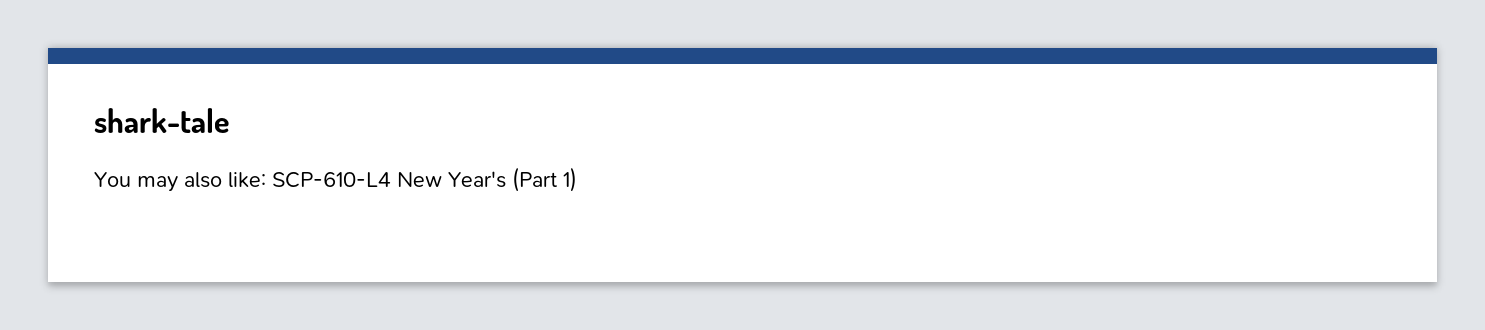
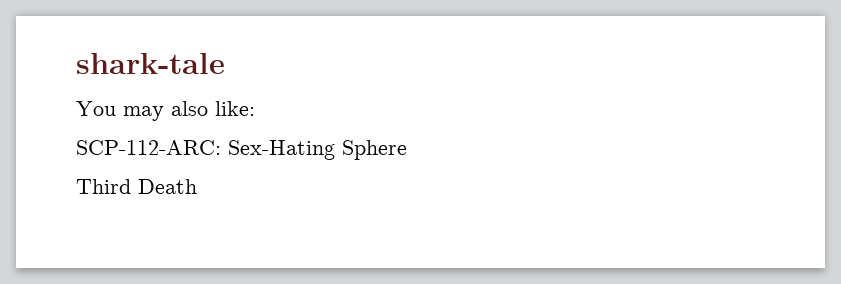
- You may also like: SCP-610-L4 New Year's (Part 1)
+ You may also like:
+ SCP-112-ARC: Sex-Hating Sphere
+ Third Death

